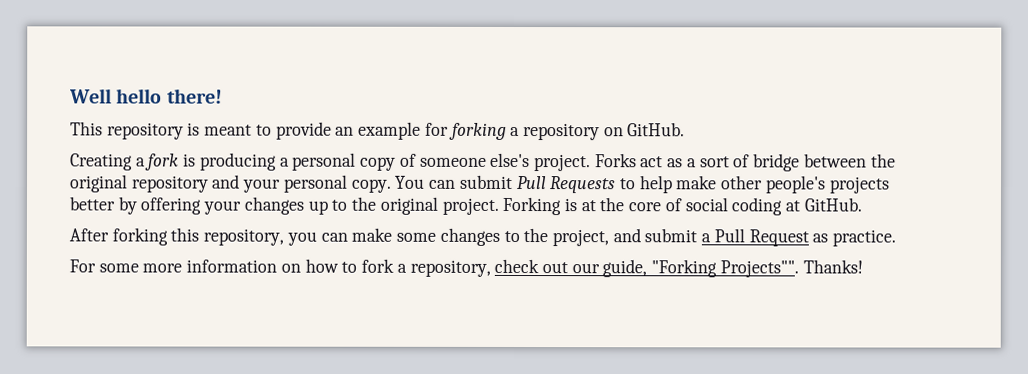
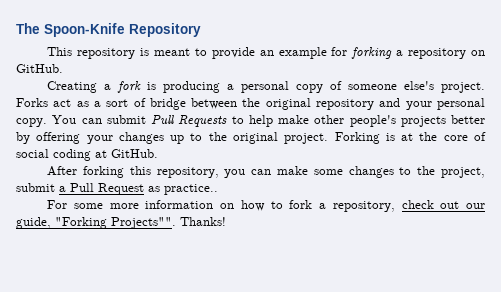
- Well hello there!
+ The Spoon-Knife Repository
- After forking this repository, you can make some changes to the project, and submit a Pull Request as practice.
+ After forking this repository, you can make some changes to the project, submit a Pull Request as practice..

